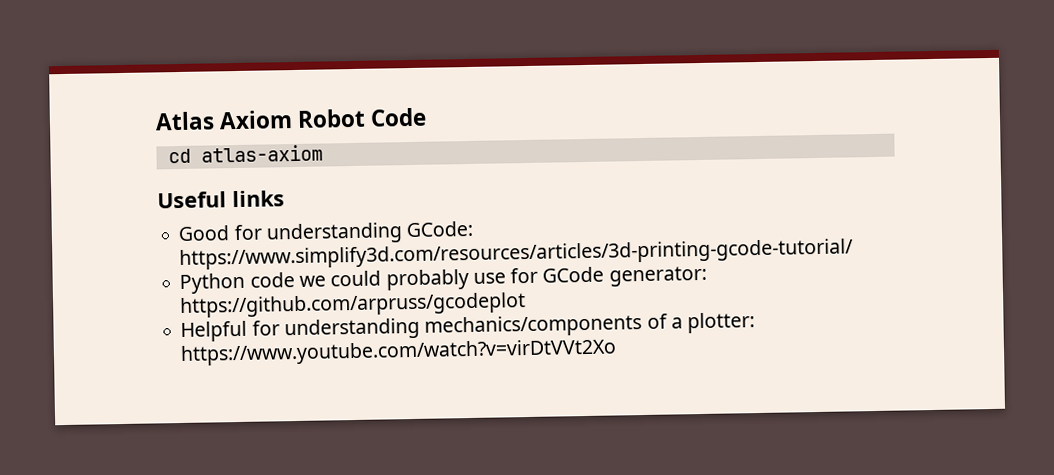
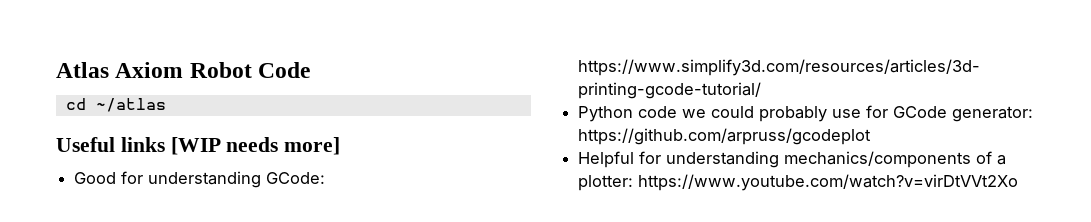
- cd atlas-axiom
+ cd ~/atlas
- Useful links
+ Useful links [WIP needs more]

